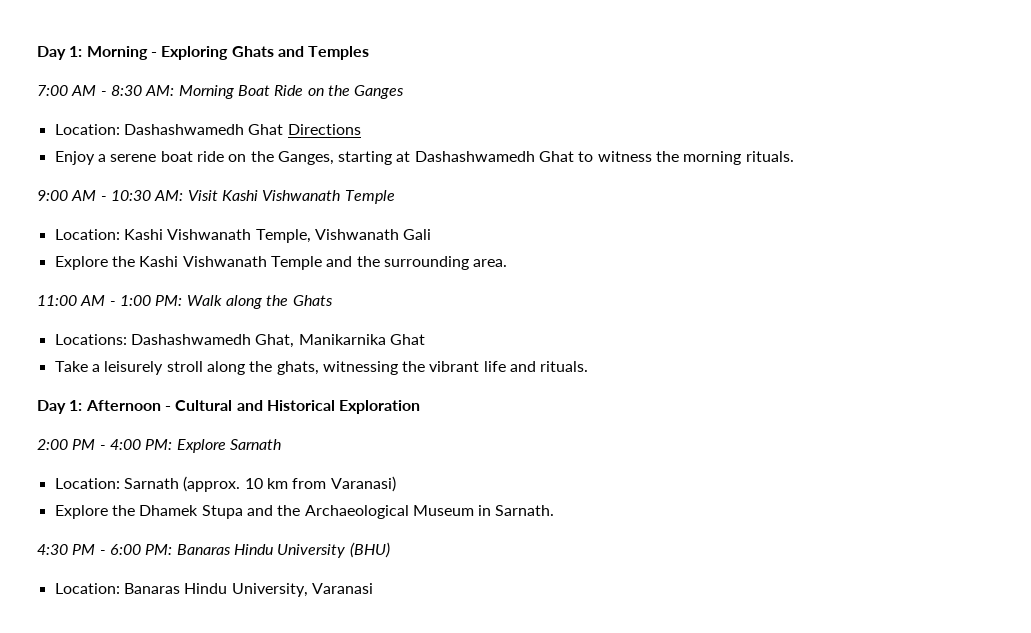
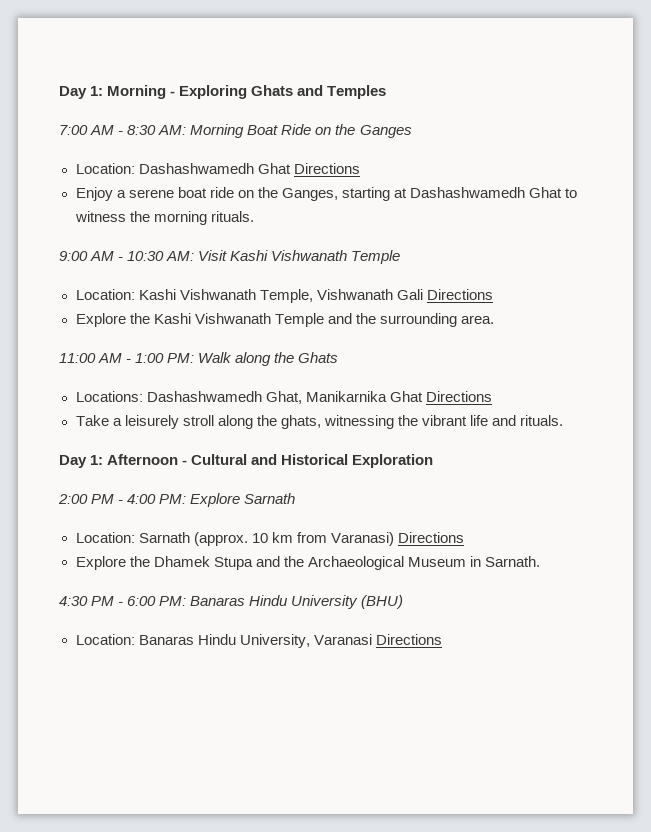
- Location: Kashi Vishwanath Temple, Vishwanath Gali
+ Location: Kashi Vishwanath Temple, Vishwanath Gali Directions
- Locations: Dashashwamedh Ghat, Manikarnika Ghat
+ Locations: Dashashwamedh Ghat, Manikarnika Ghat Directions
- Location: Sarnath (approx. 10 km from Varanasi)
+ Location: Sarnath (approx. 10 km from Varanasi) Directions
- Location: Banaras Hindu University, Varanasi
+ Location: Banaras Hindu University, Varanasi Directions

